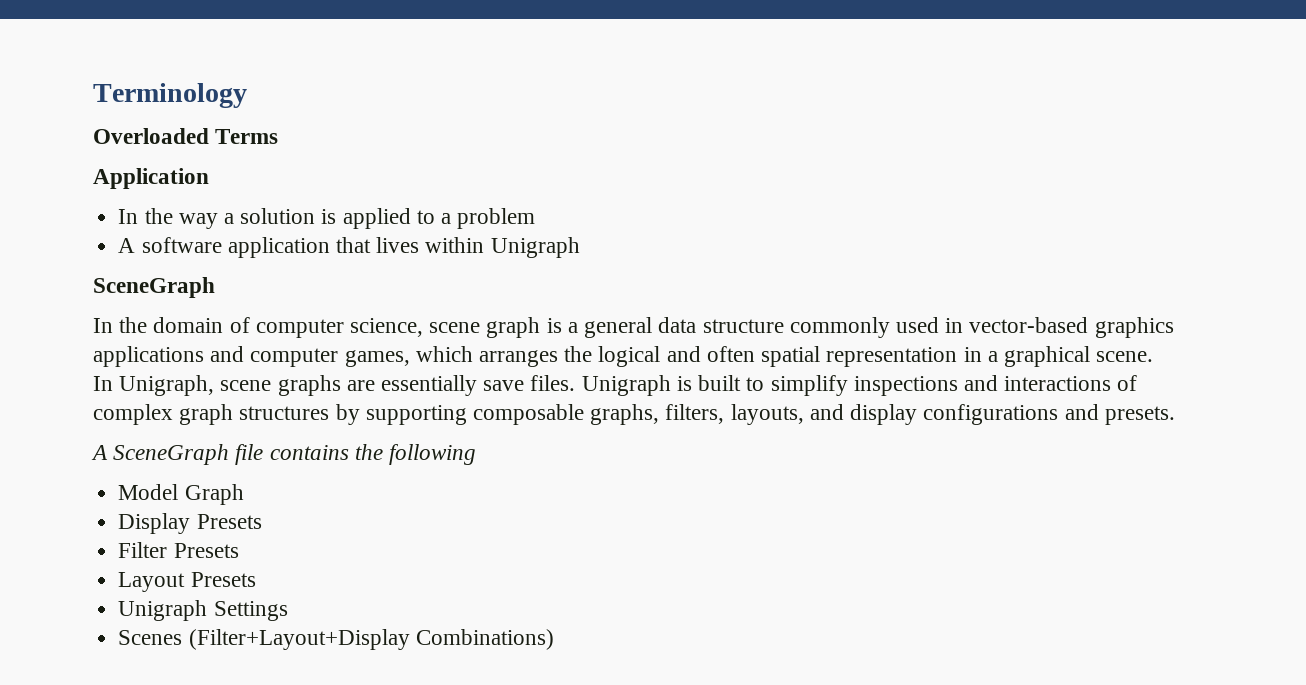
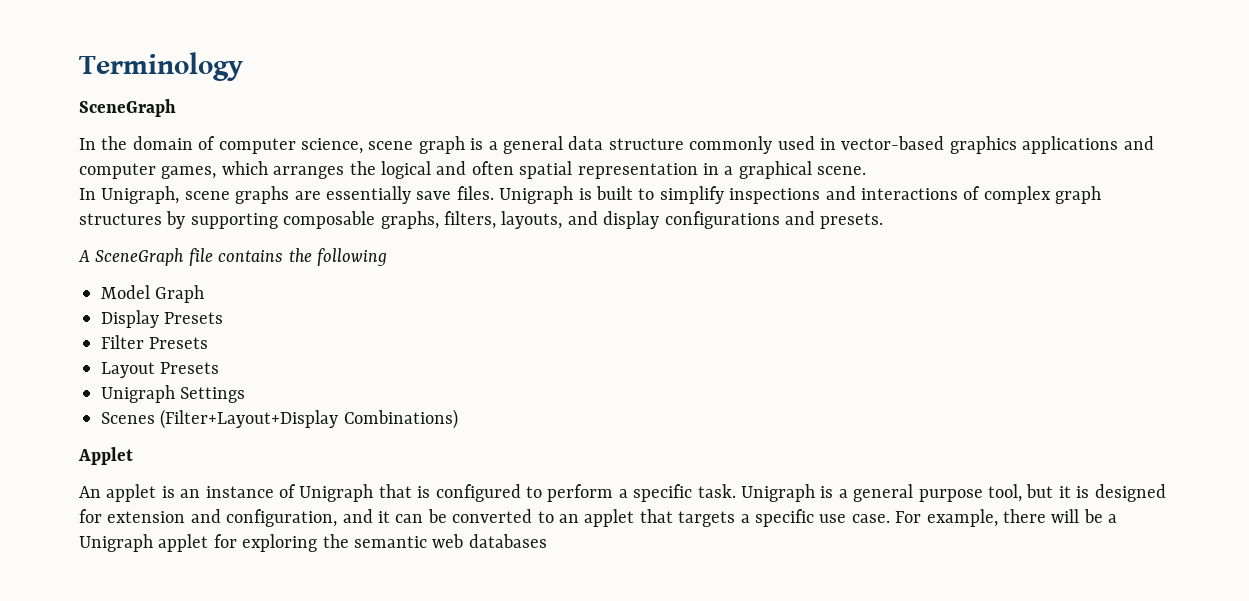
- Overloaded Terms
- Application
- In the way a solution is applied to a problem
- A software application that lives within Unigraph
+ Applet
+ An applet is an instance of Unigraph that is configured to perform a specific task. Unigraph is a general purpose tool, but it is designed for extension and configuration, and it can be converted to an applet that targets a specific use case. For example, there will be a Unigraph applet for exploring the semantic web databases

